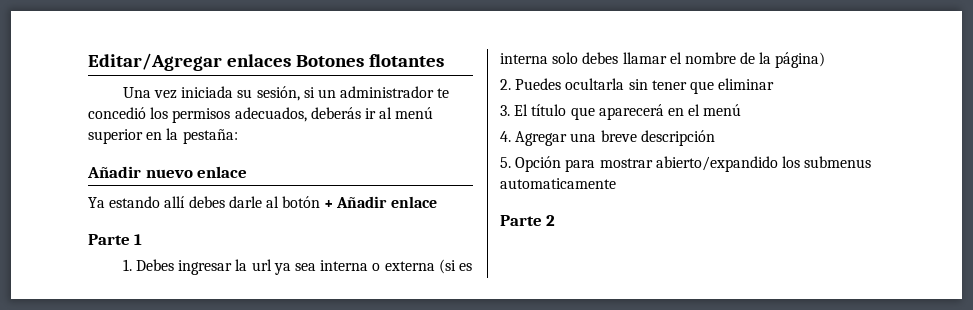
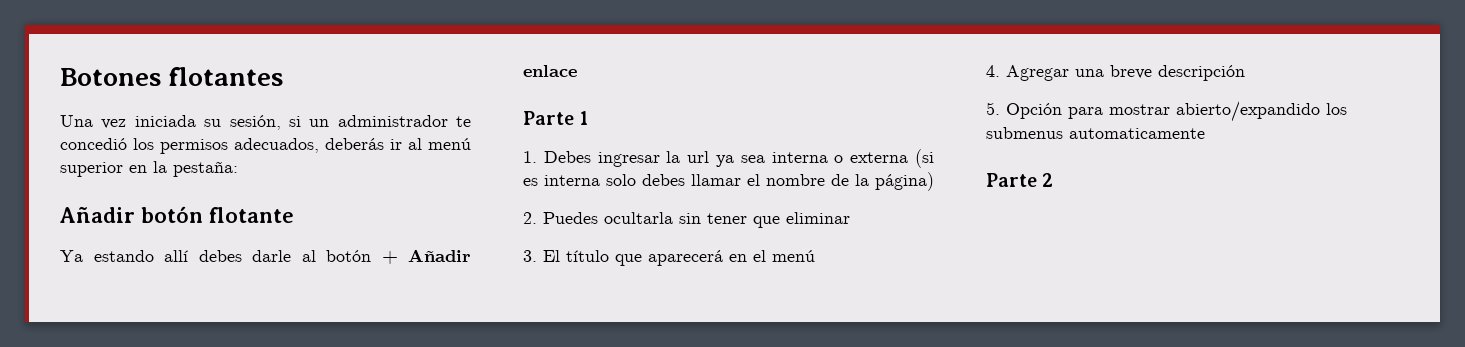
- Editar/Agregar enlaces Botones flotantes
+ Botones flotantes
- Añadir nuevo enlace
+ Añadir botón flotante

